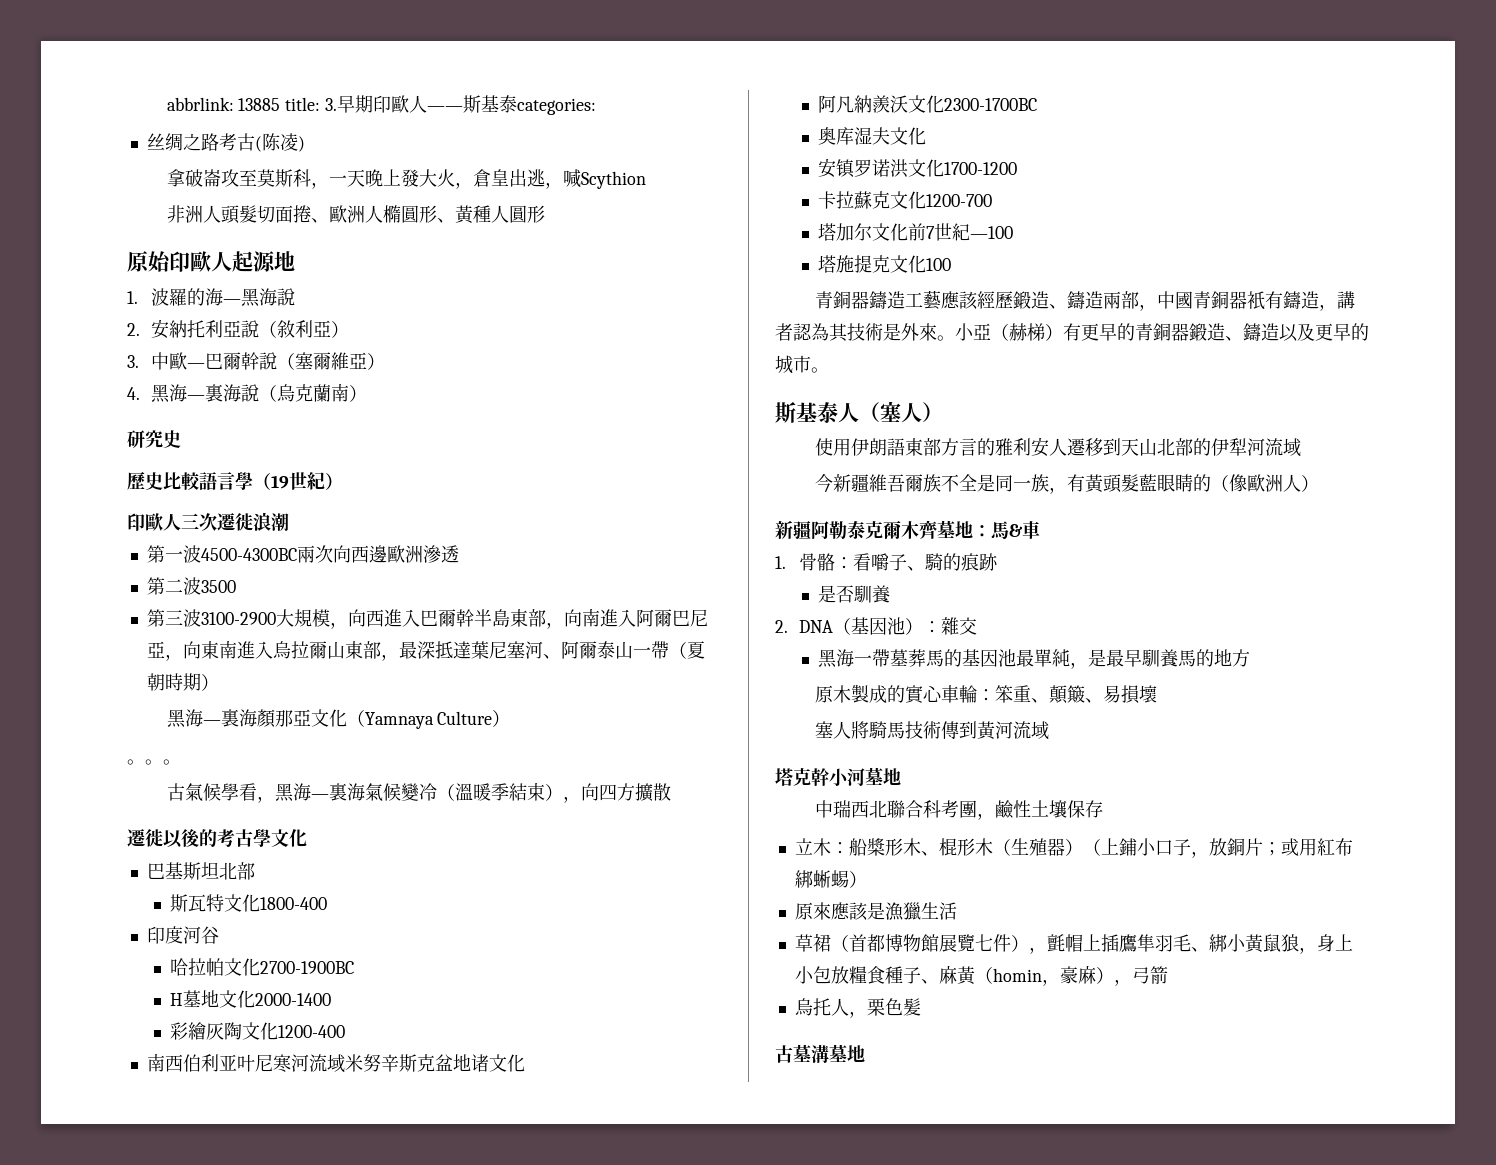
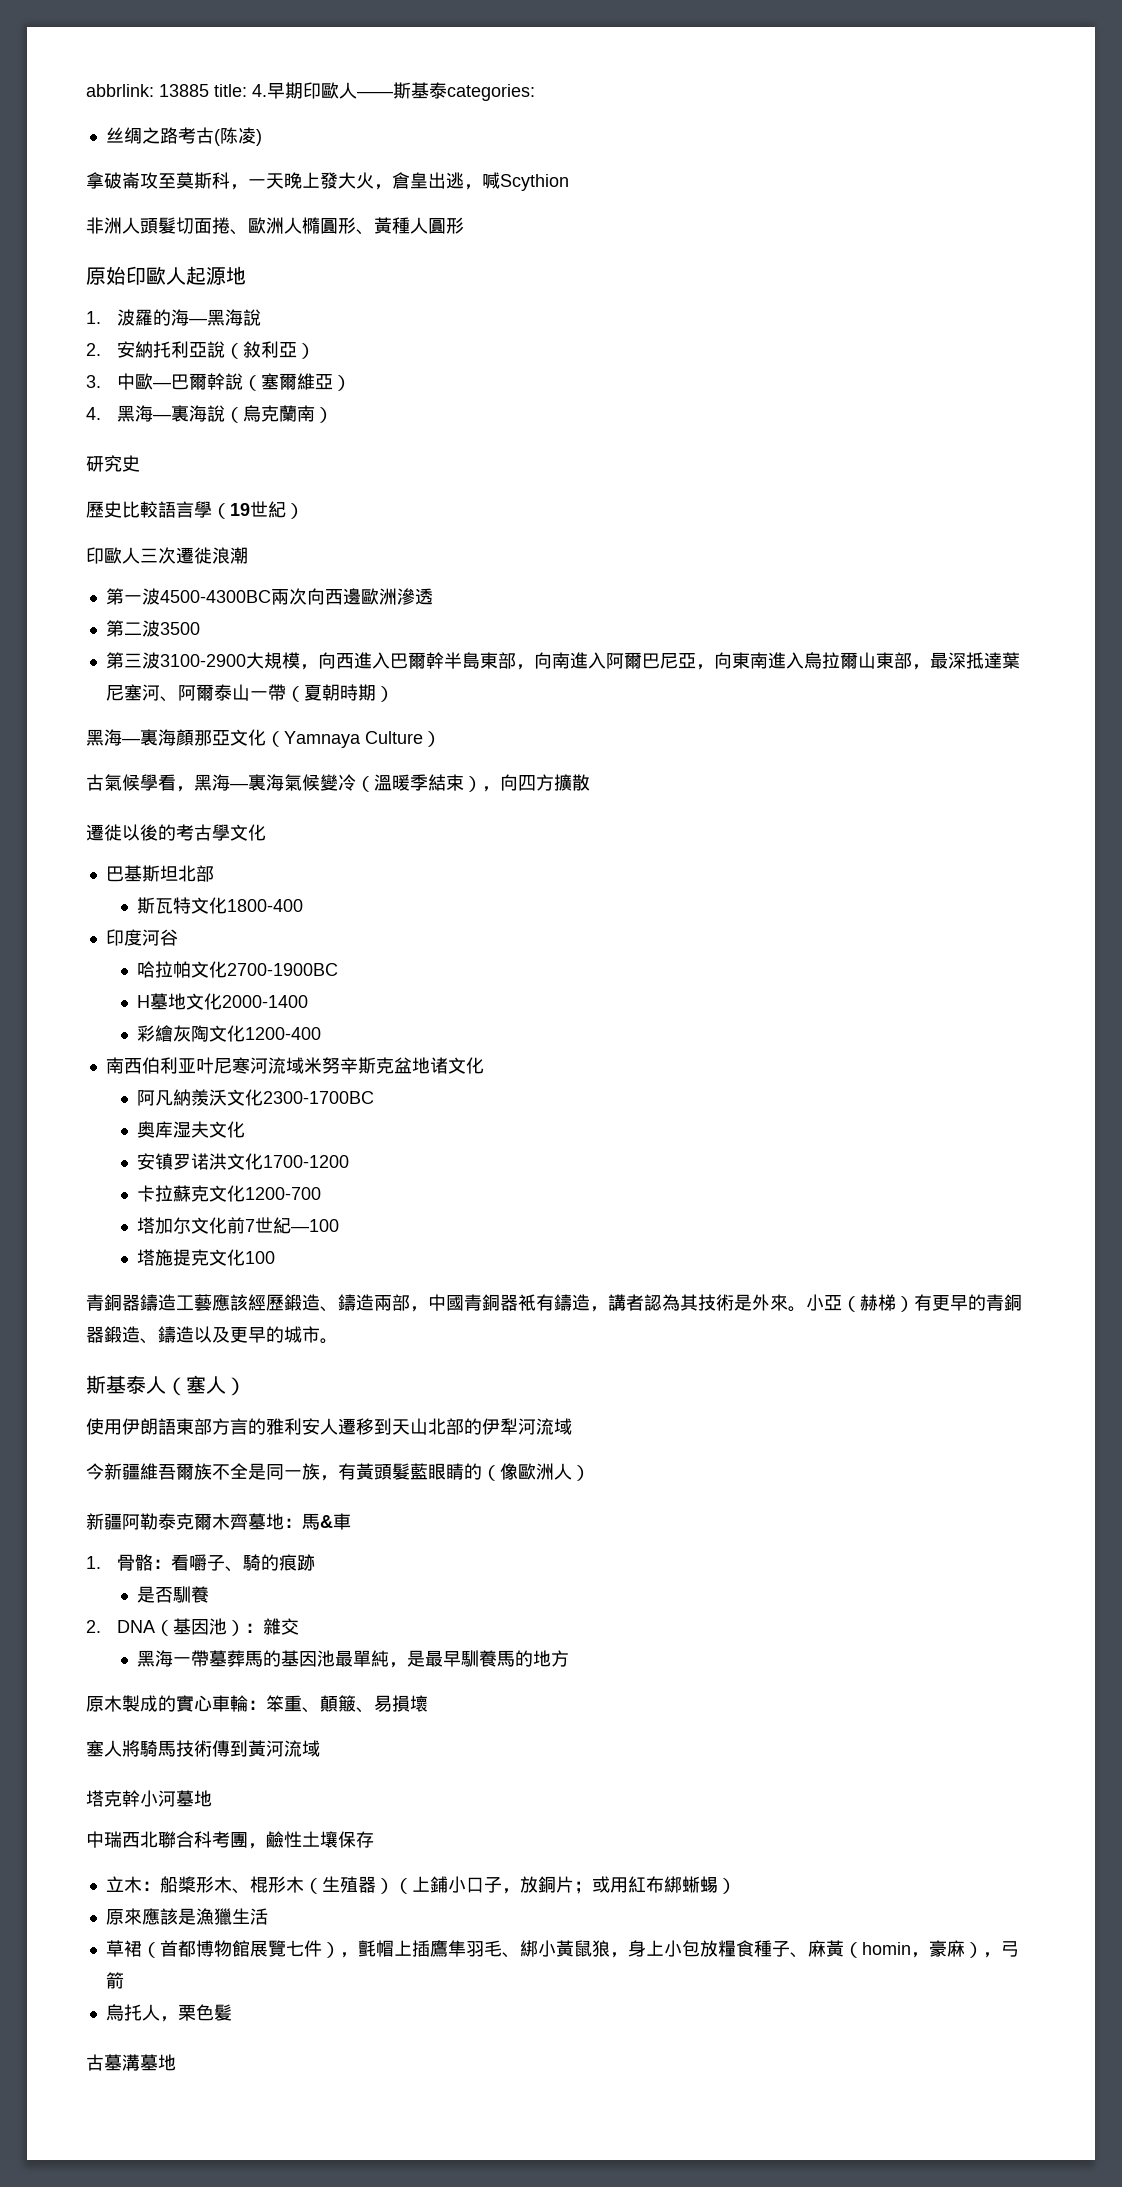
- abbrlink: 13885 title: 3.早期印歐人——斯基泰categories:
+ abbrlink: 13885 title: 4.早期印歐人——斯基泰categories:
- 。。。

